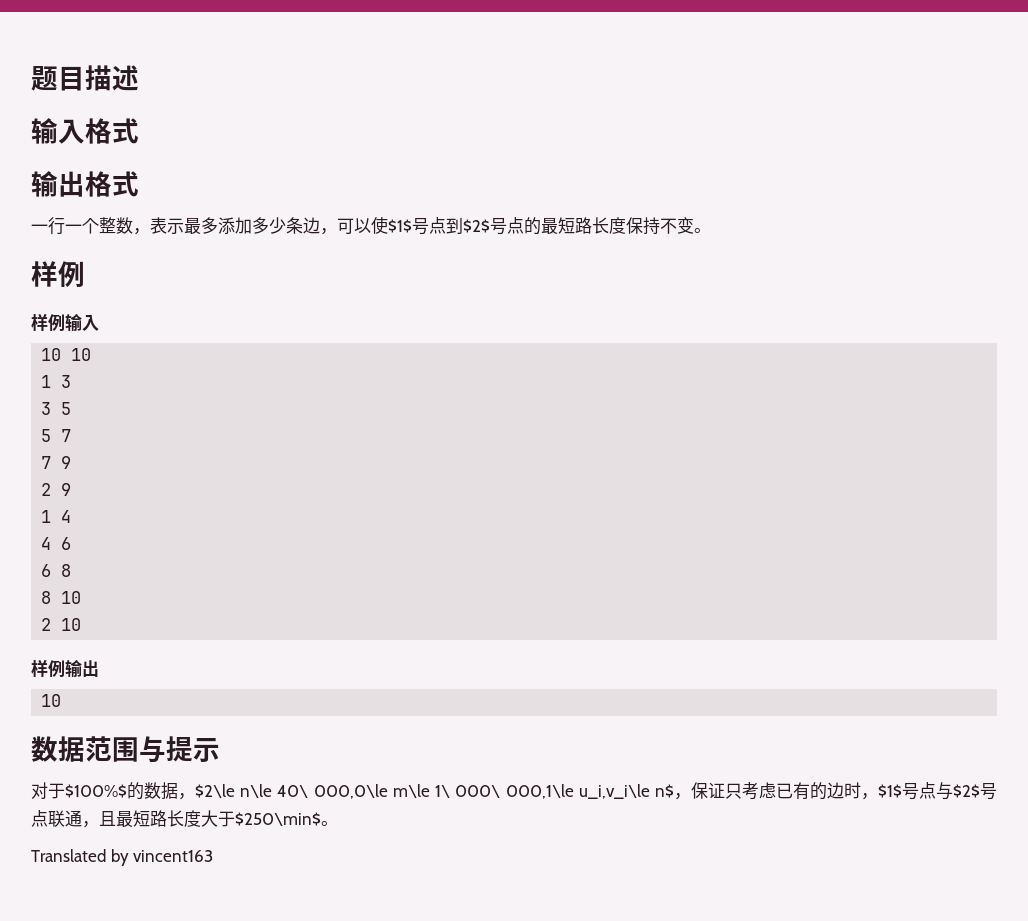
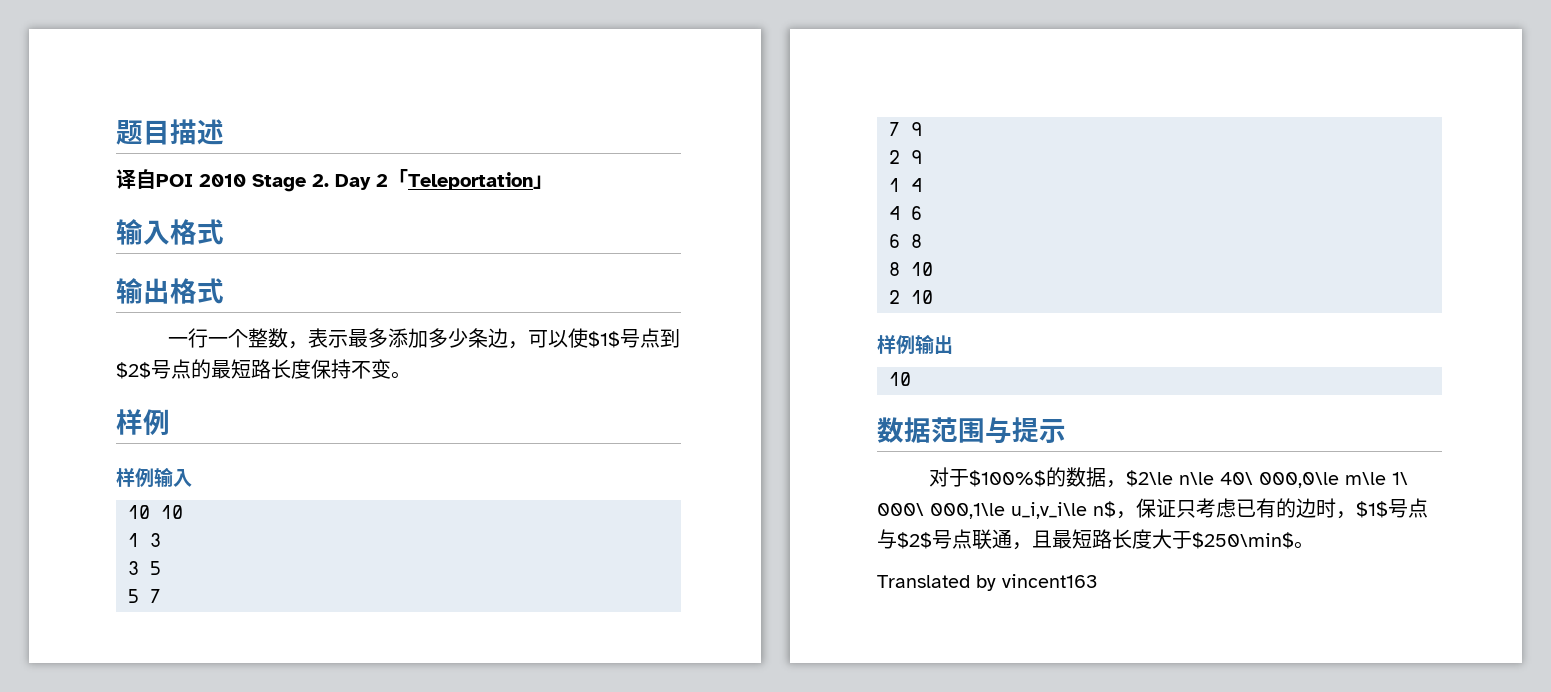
+ 译自POI 2010 Stage 2. Day 2「Teleportation」

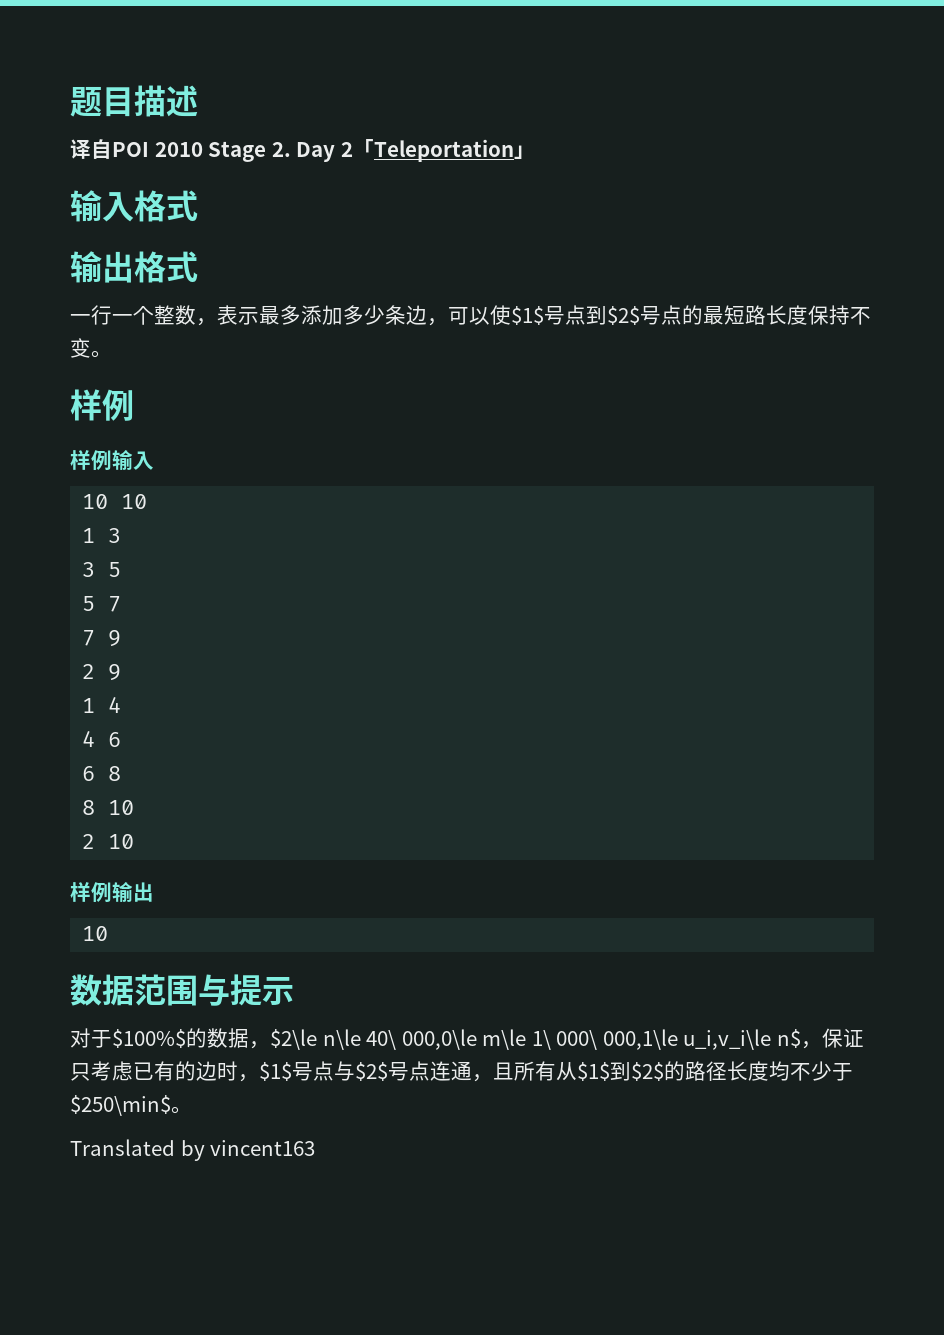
- 对于$100%$的数据，$2\le n\le 40\ 000,0\le m\le 1\ 000\ 000,1\le u_i,v_i\le n$，保证只考虑已有的边时，$1$号点与$2$号点联通，且最短路长度大于$250\min$。
+ 对于$100%$的数据，$2\le n\le 40\ 000,0\le m\le 1\ 000\ 000,1\le u_i,v_i\le n$，保证只考虑已有的边时，$1$号点与$2$号点连通，且所有从$1$到$2$的路径长度均不少于$250\min$。

